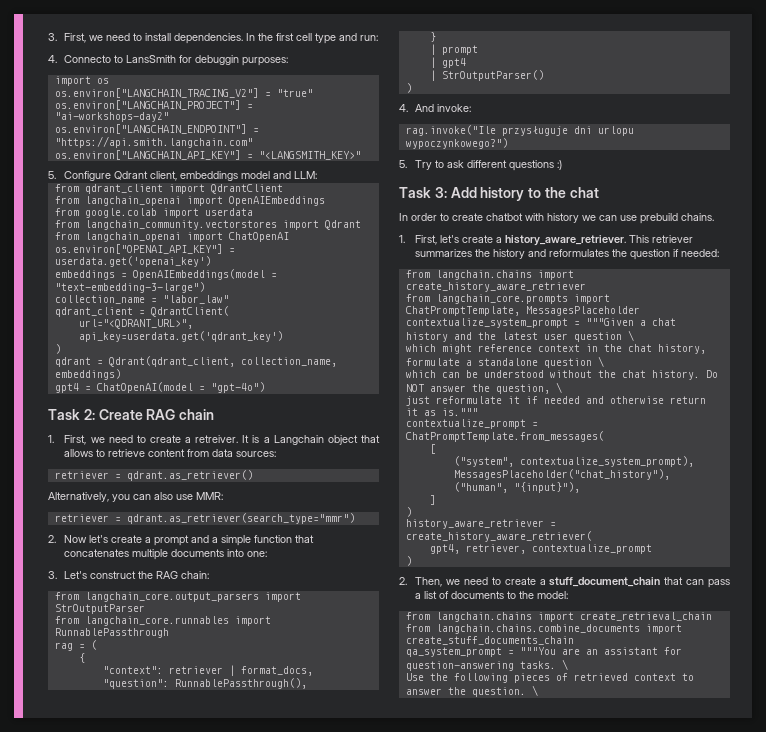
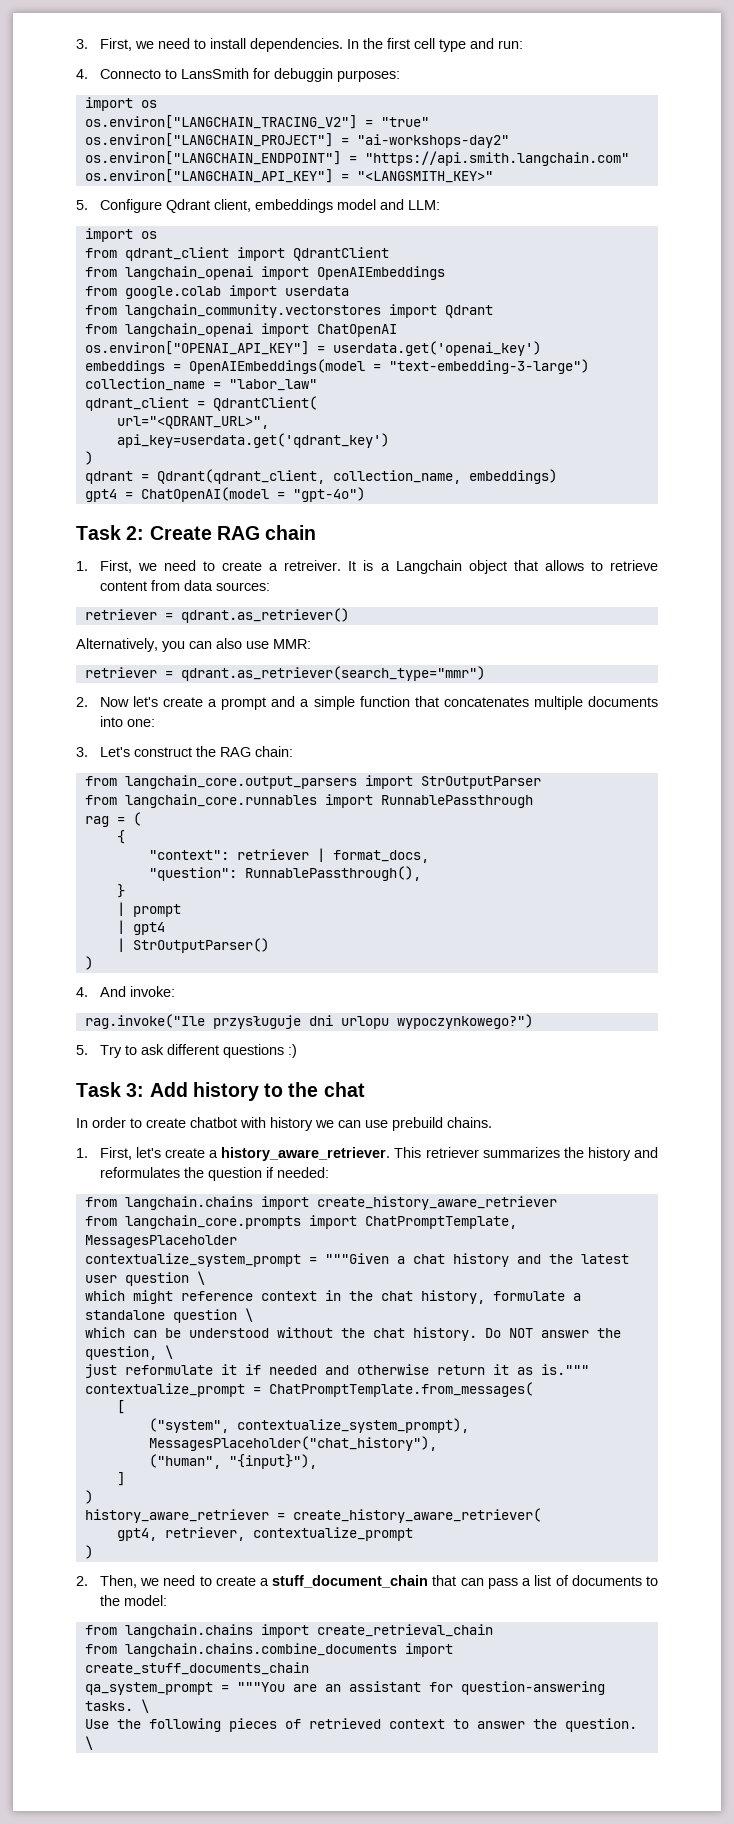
  5. Configure Qdrant client, embeddings model and LLM:
+ import os

